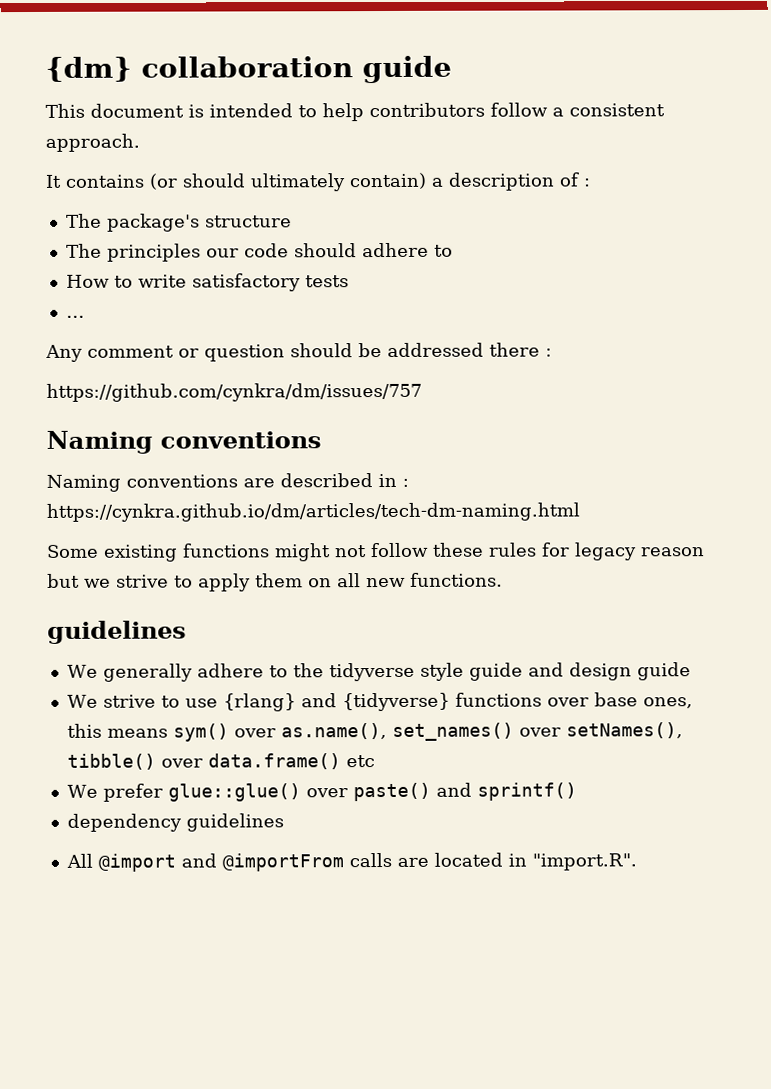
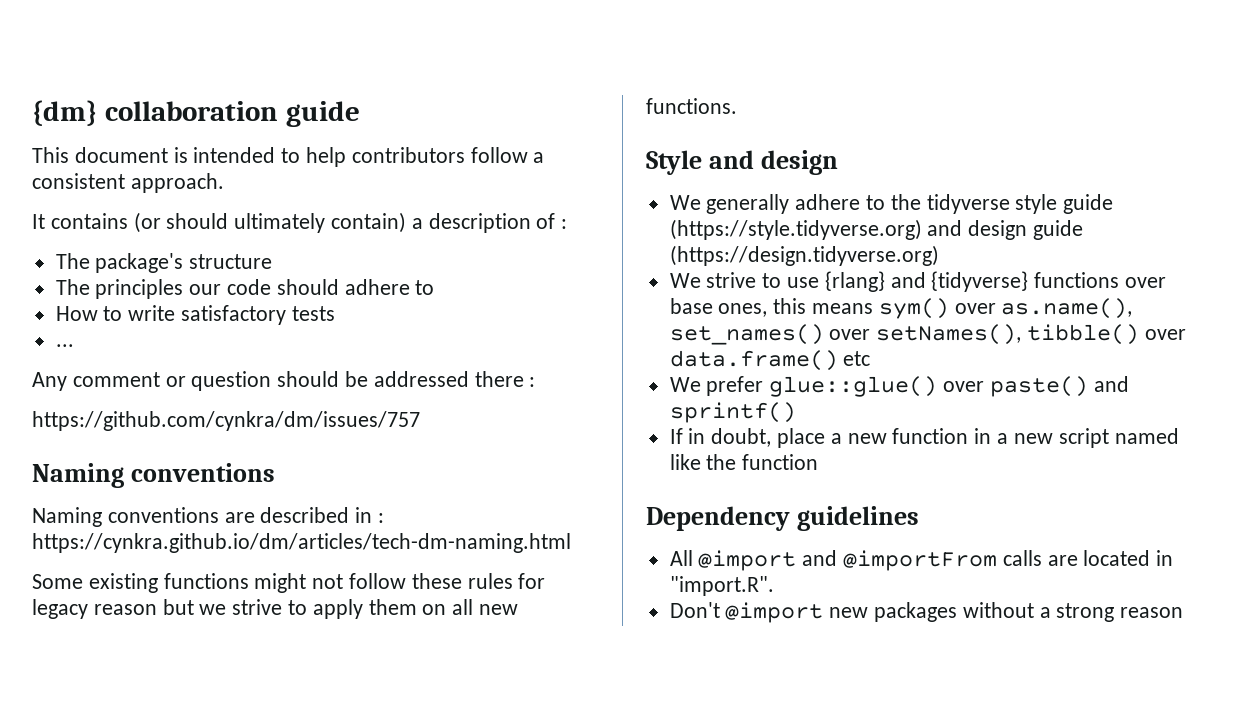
  Some existing functions might not follow these rules for legacy reason but we strive to apply them on all new functions.
- guidelines
+ Style and design
- We generally adhere to the tidyverse style guide and design guide
+ We generally adhere to the tidyverse style guide (https://style.tidyverse.org) and design guide (https://design.tidyverse.org)
- dependency guidelines
+ If in doubt, place a new function in a new script named like the function
+ Dependency guidelines
+ Don't @import new packages without a strong reason

